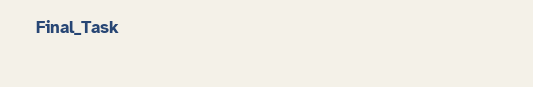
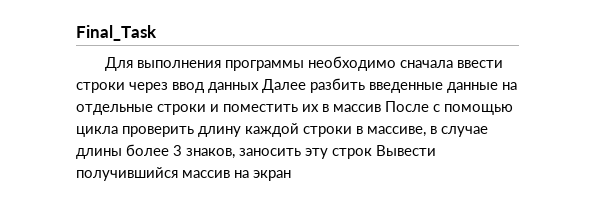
+ Для выполнения программы необходимо сначала ввести строки через ввод данных Далее разбить введенные данные на отдельные строки и поместить их в массив После с помощью цикла проверить длину каждой строки в массиве, в случае длины более 3 знаков, заносить эту строк Вывести получившийся массив на экран

